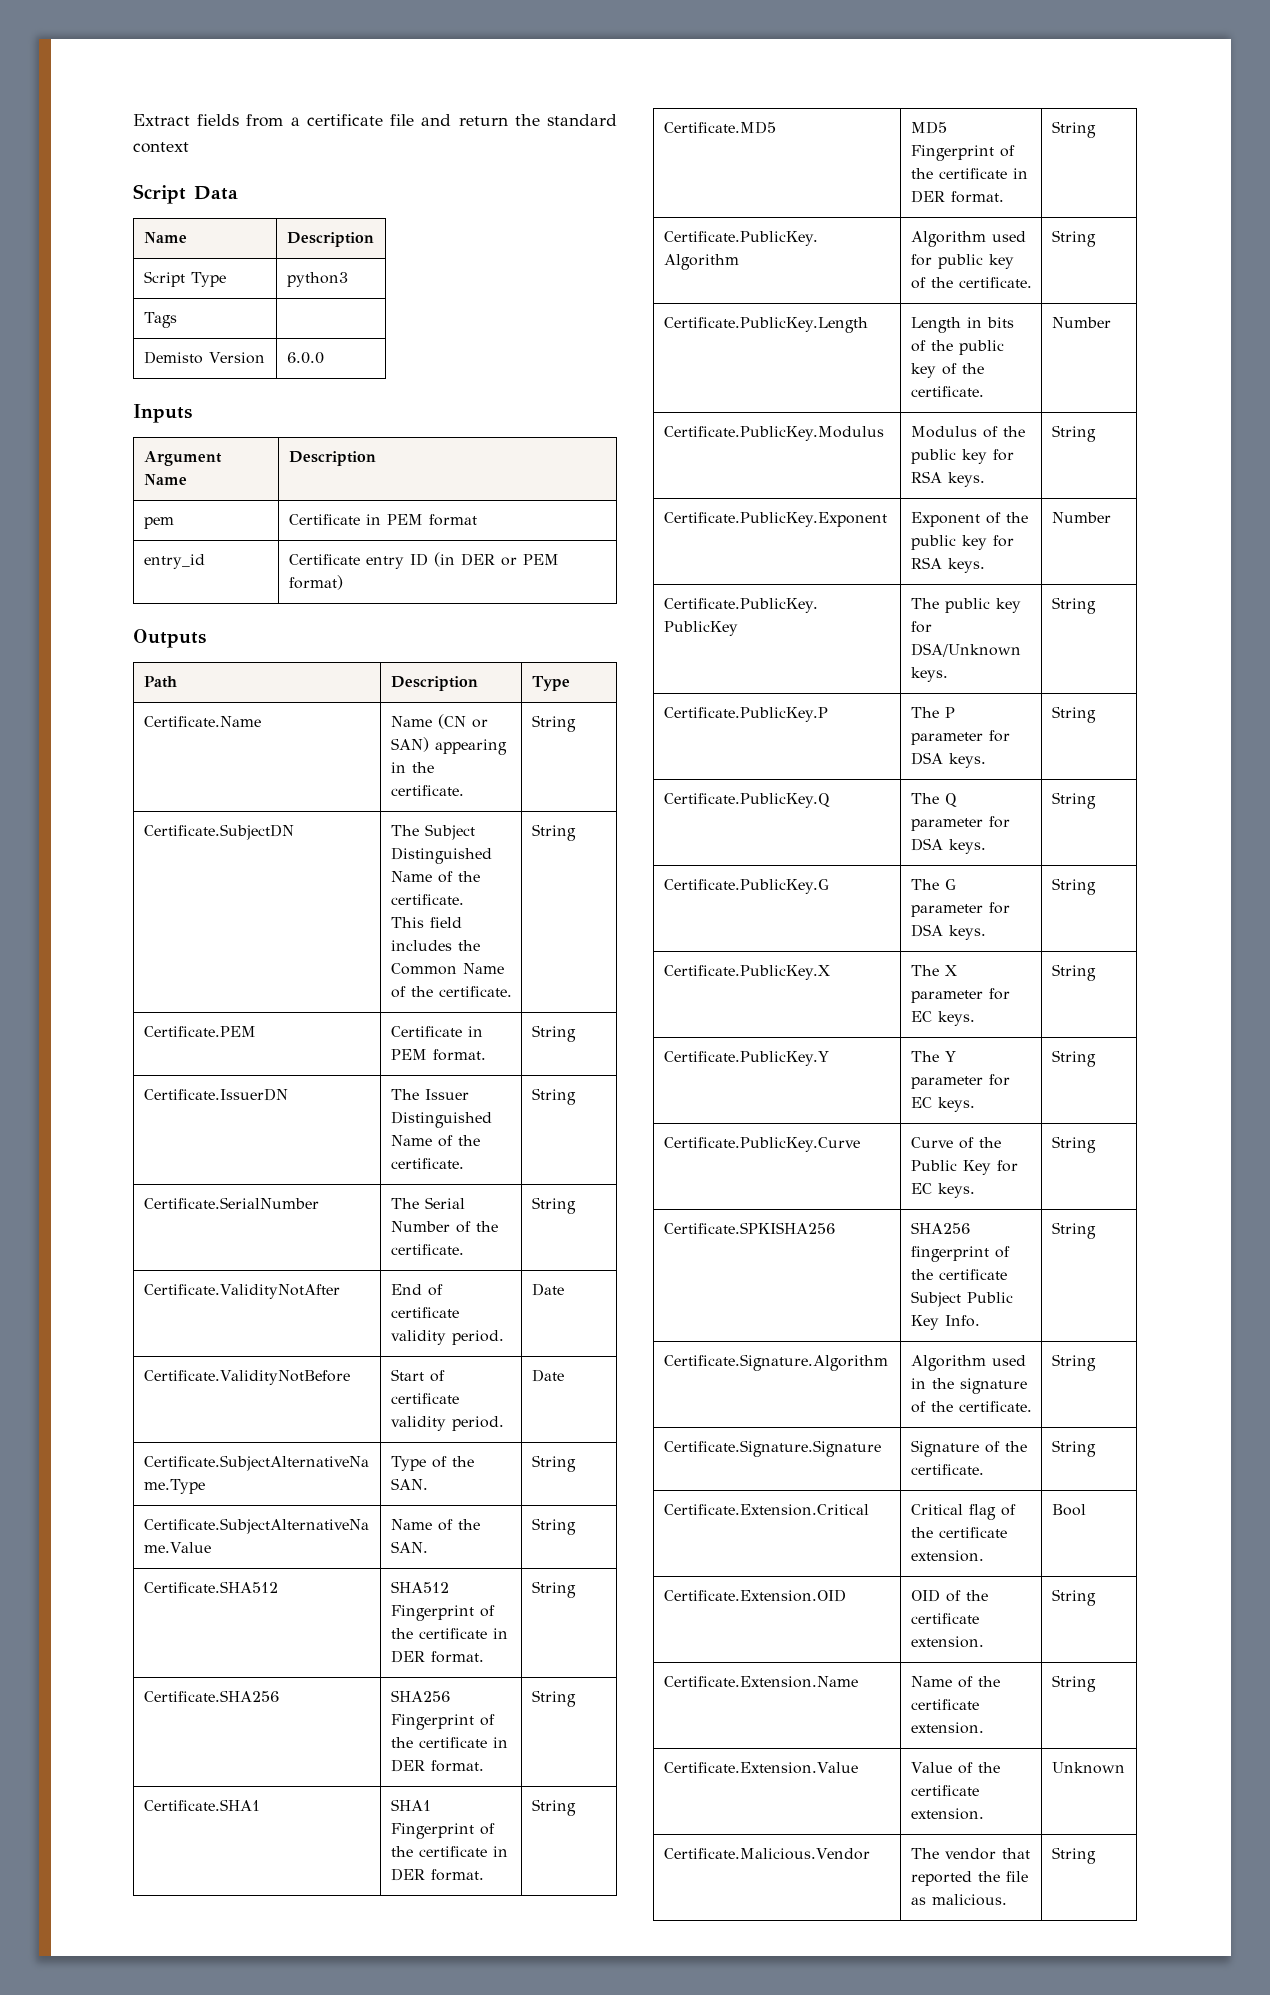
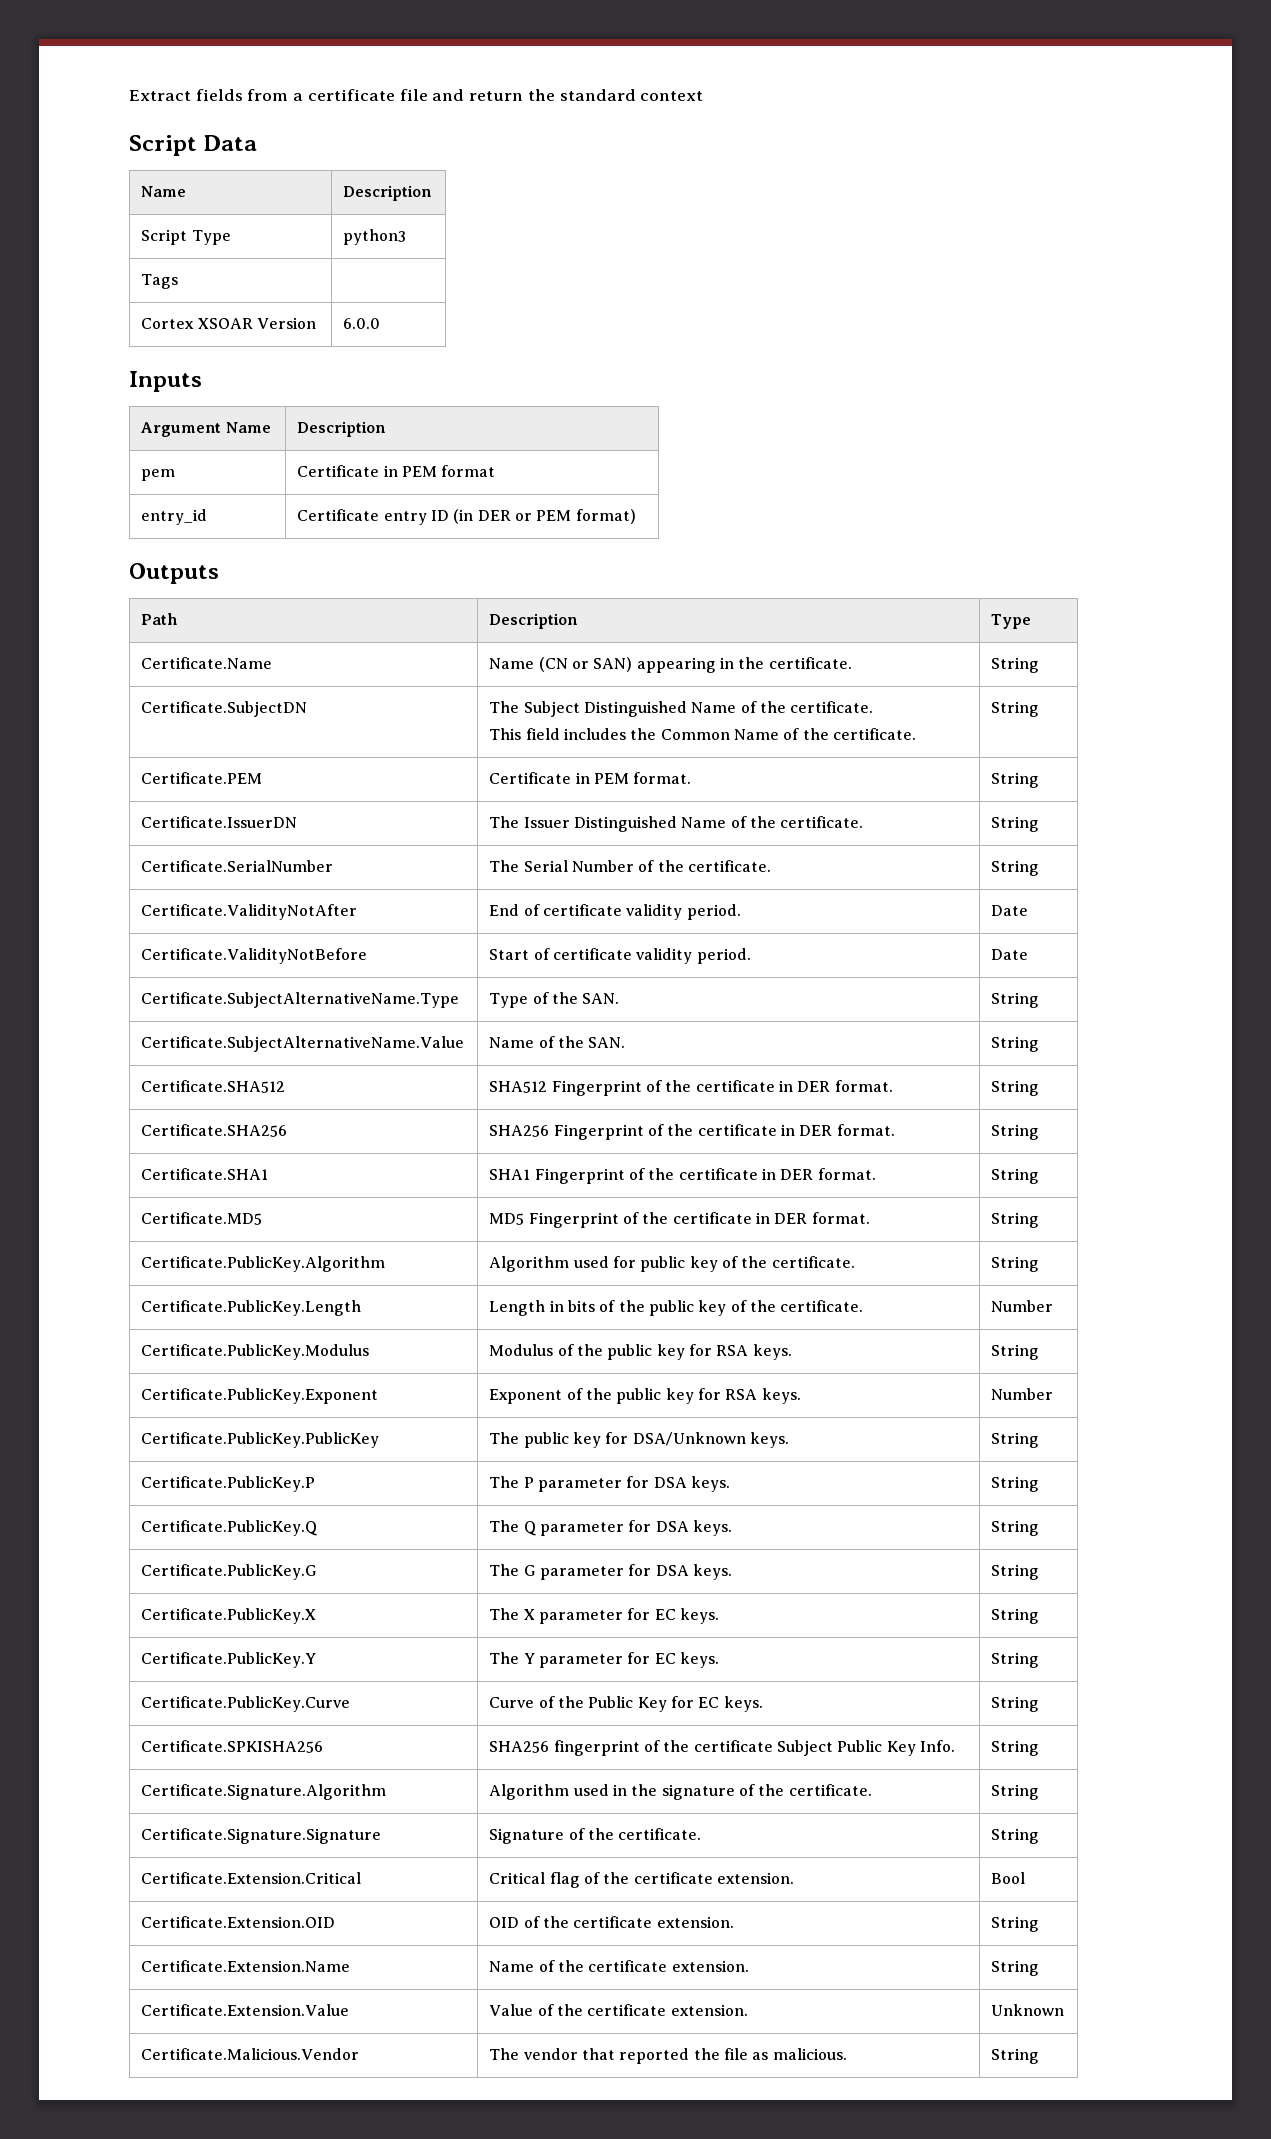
- Demisto Version | 6.0.0
+ Cortex XSOAR Version | 6.0.0

